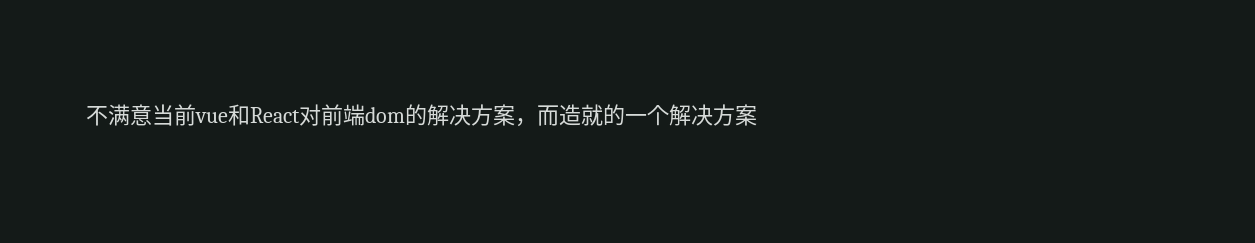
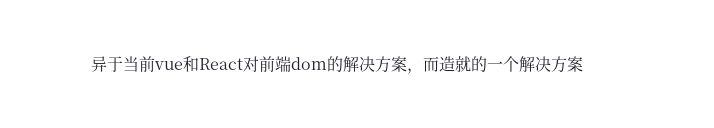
- 不满意当前vue和React对前端dom的解决方案，而造就的一个解决方案
+ 异于当前vue和React对前端dom的解决方案，而造就的一个解决方案

